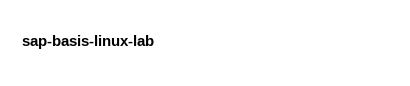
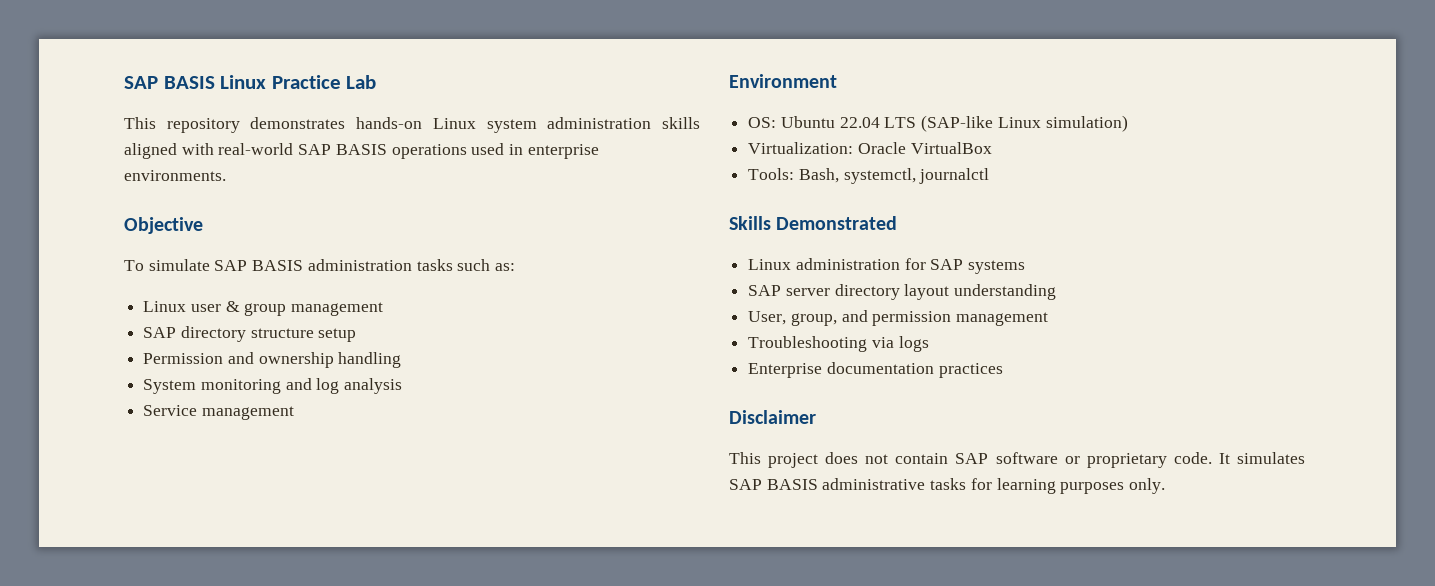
- sap-basis-linux-lab
+ SAP BASIS Linux Practice Lab
+ This repository demonstrates hands-on Linux system administration skills aligned with real-world SAP BASIS operations used in enterprise environments.
+ Objective
+ To simulate SAP BASIS administration tasks such as:
+ Linux user & group management
+ SAP directory structure setup
+ Permission and ownership handling
+ System monitoring and log analysis
+ Service management
+ Environment
+ OS: Ubuntu 22.04 LTS (SAP-like Linux simulation)
+ Virtualization: Oracle VirtualBox
+ Tools: Bash, systemctl, journalctl
+ Skills Demonstrated
+ Linux administration for SAP systems
+ SAP server directory layout understanding
+ User, group, and permission management
+ Troubleshooting via logs
+ Enterprise documentation practices
+ Disclaimer
+ This project does not contain SAP software or proprietary code. It simulates SAP BASIS administrative tasks for learning purposes only.

